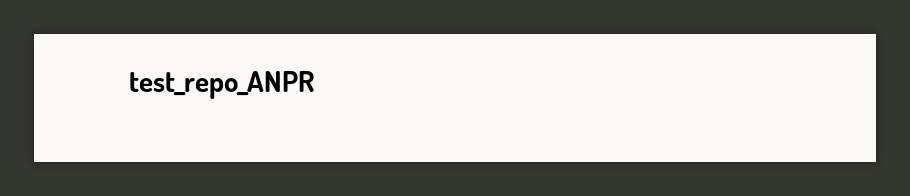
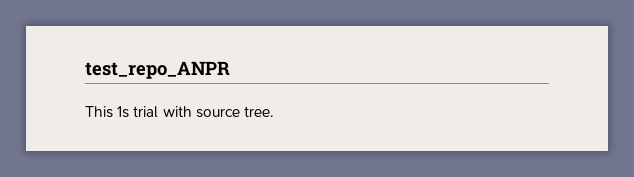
+ This 1s trial with source tree.

